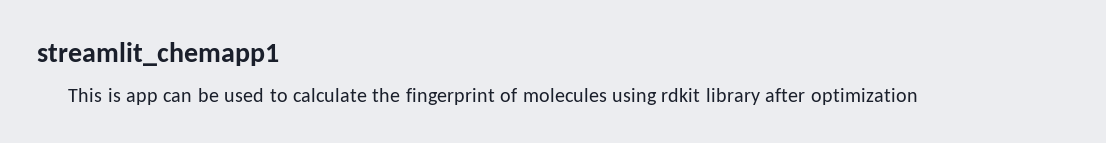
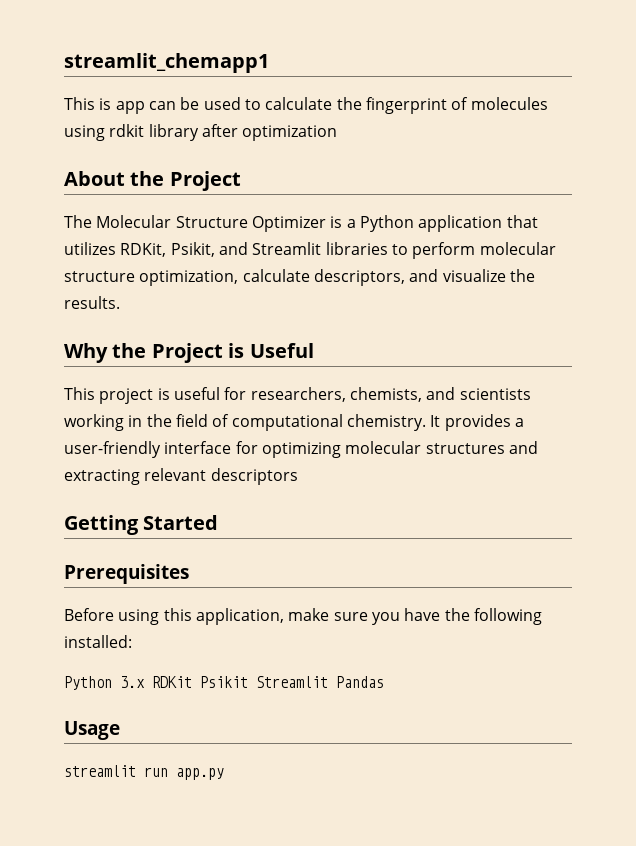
+ About the Project
+ The Molecular Structure Optimizer is a Python application that utilizes RDKit, Psikit, and Streamlit libraries to perform molecular structure optimization, calculate descriptors, and visualize the results.
+ Why the Project is Useful
+ This project is useful for researchers, chemists, and scientists working in the field of computational chemistry. It provides a user-friendly interface for optimizing molecular structures and extracting relevant descriptors
+ Getting Started
+ Prerequisites
+ Before using this application, make sure you have the following installed:
+ Python 3.x RDKit Psikit Streamlit Pandas
+ Usage
+ streamlit run app.py

